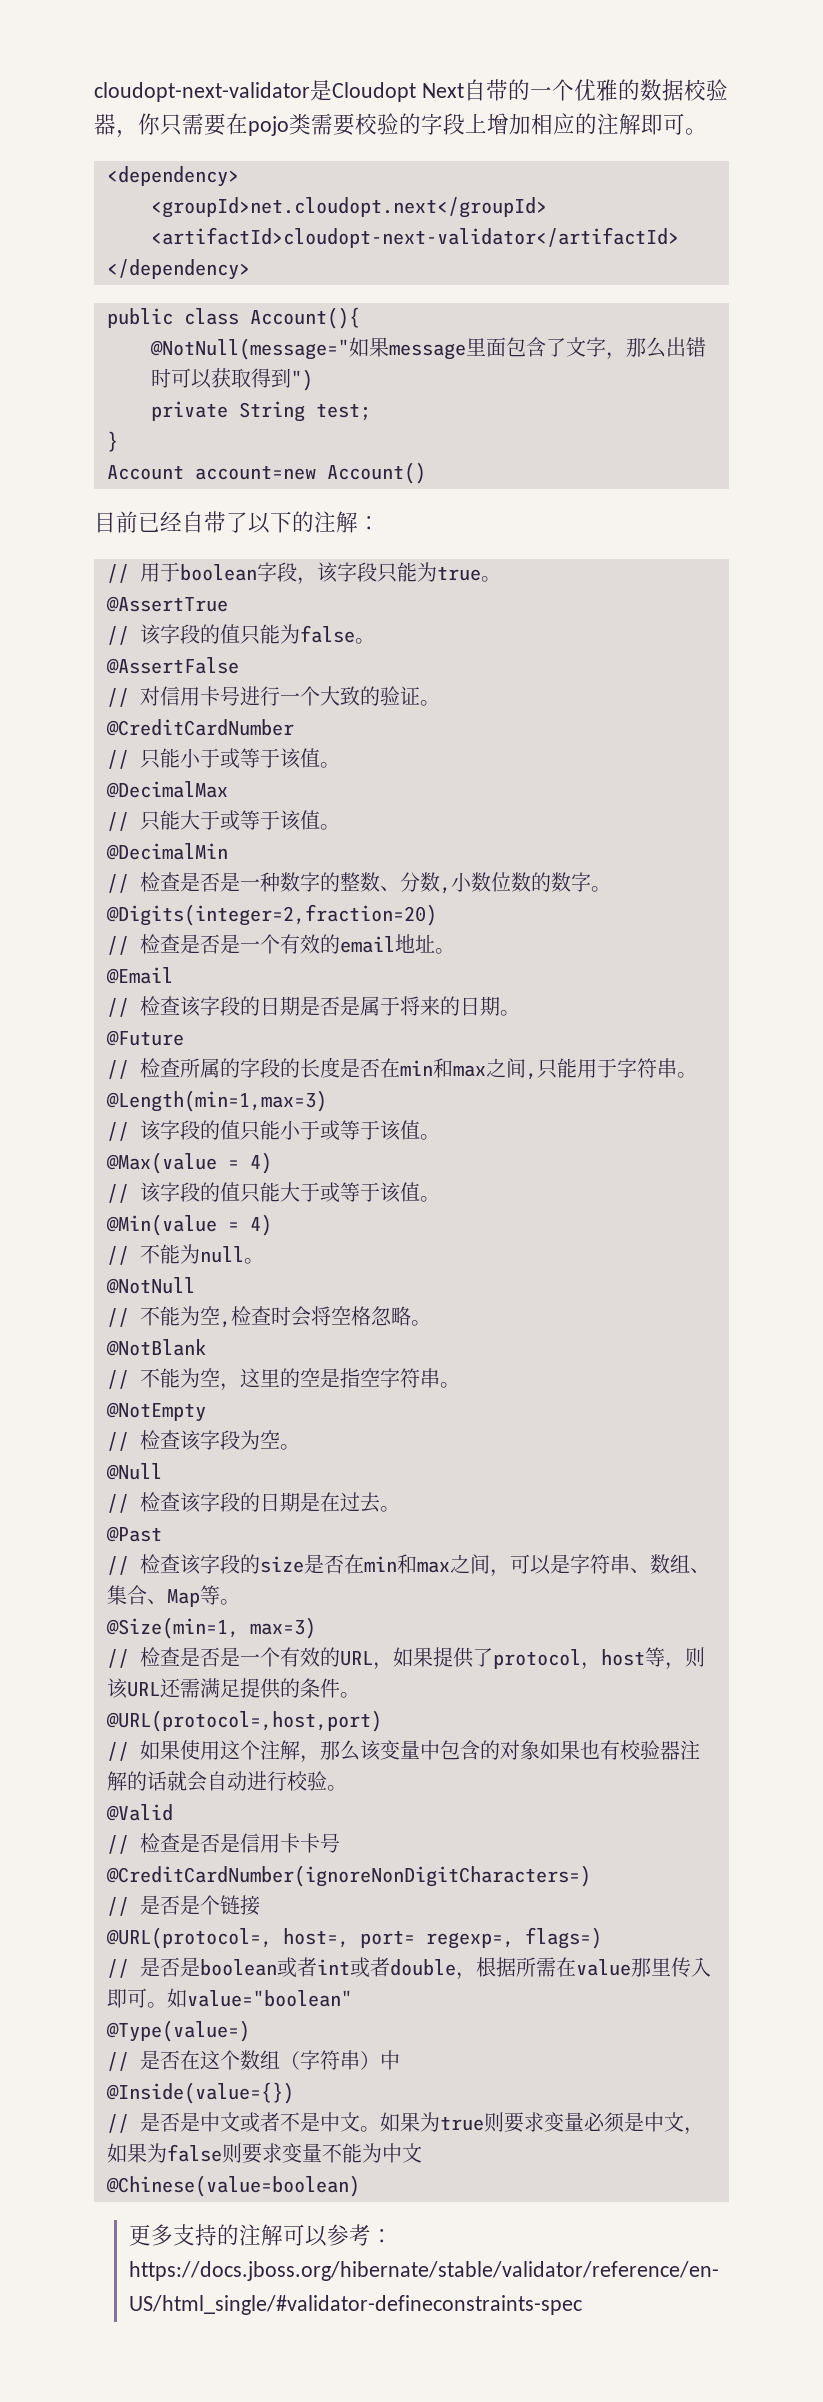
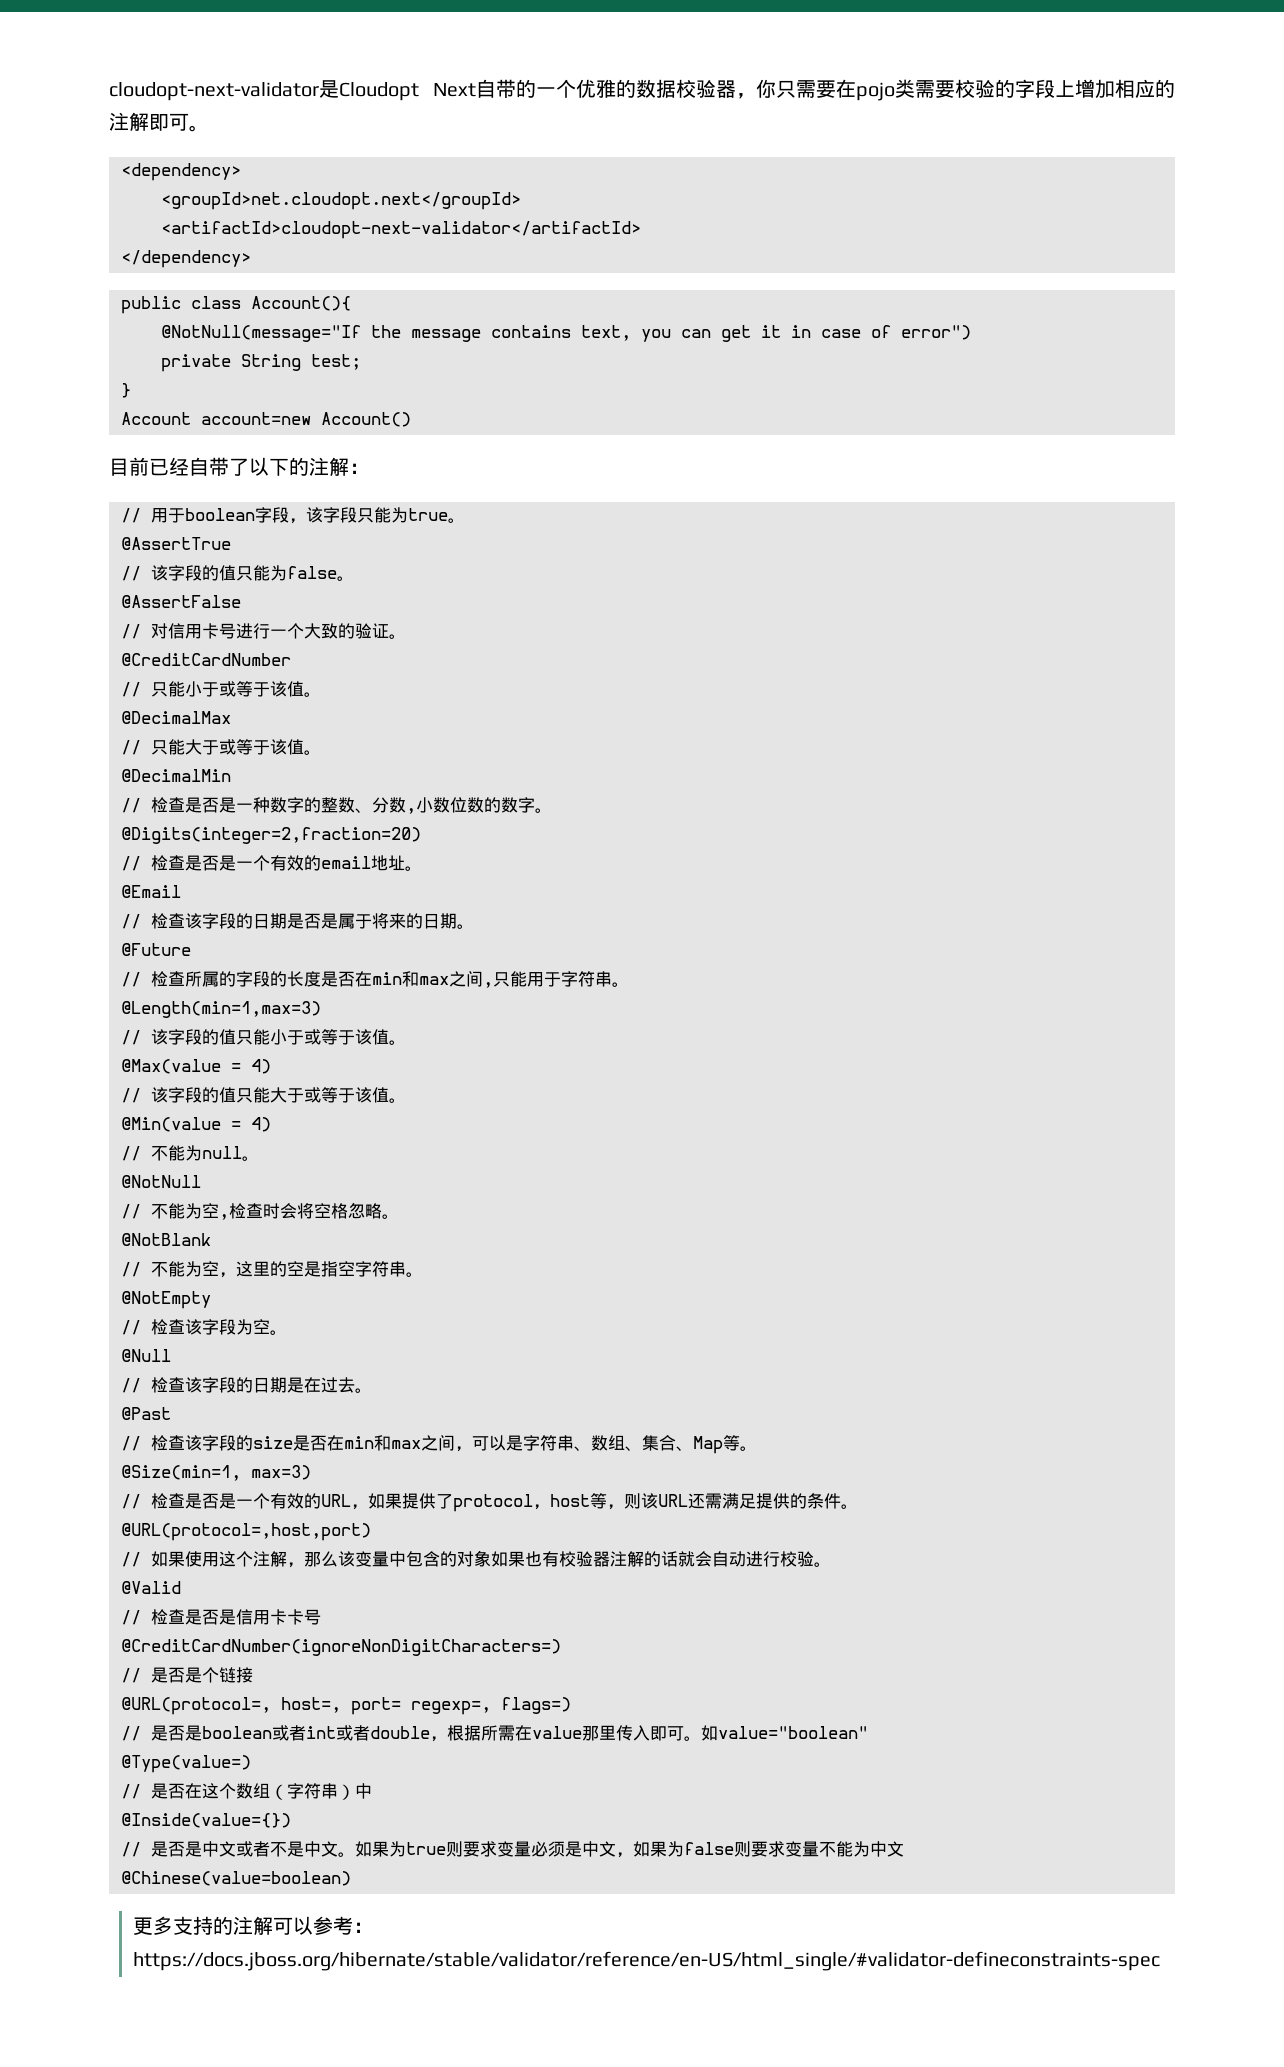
- @NotNull(message="如果message里面包含了文字，那么出错时可以获取得到")
+ @NotNull(message="If the message contains text, you can get it in case of error")

